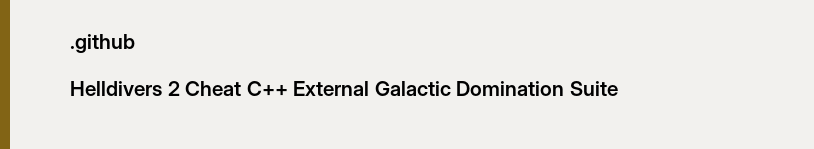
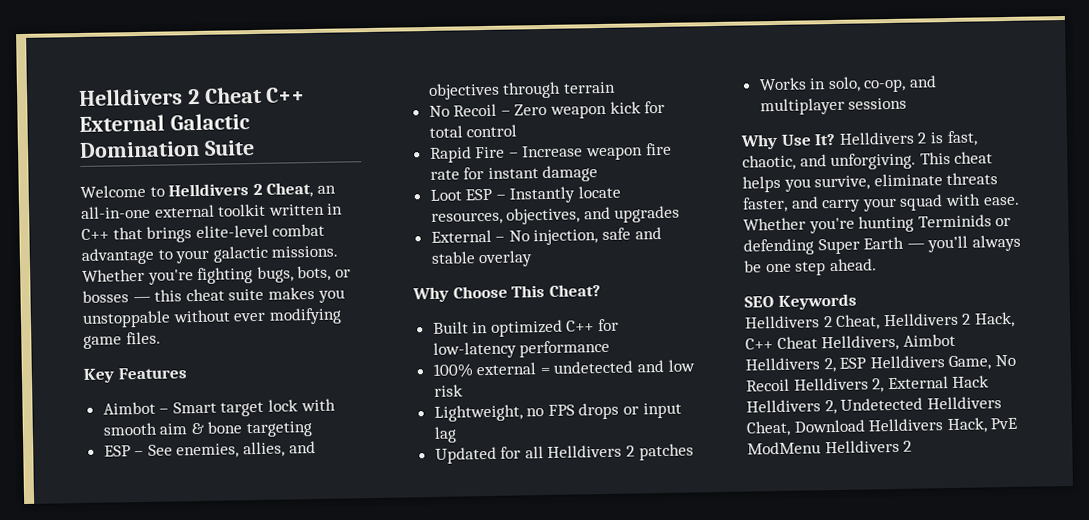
- .github
+ Welcome to Helldivers 2 Cheat, an all-in-one external toolkit written in C++ that brings elite-level combat advantage to your galactic missions. Whether you're fighting bugs, bots, or bosses — this cheat suite makes you unstoppable without ever modifying game files.
+ Key Features
+ Aimbot – Smart target lock with smooth aim & bone targeting
+ ESP – See enemies, allies, and objectives through terrain
+ No Recoil – Zero weapon kick for total control
+ Rapid Fire – Increase weapon fire rate for instant damage
+ Loot ESP – Instantly locate resources, objectives, and upgrades
+ External – No injection, safe and stable overlay
+ Why Choose This Cheat?
+ Built in optimized C++ for low-latency performance
+ 100% external = undetected and low risk
+ Lightweight, no FPS drops or input lag
+ Updated for all Helldivers 2 patches
+ Works in solo, co-op, and multiplayer sessions
+ Why Use It? Helldivers 2 is fast, chaotic, and unforgiving. This cheat helps you survive, eliminate threats faster, and carry your squad with ease. Whether you're hunting Terminids or defending Super Earth — you’ll always be one step ahead.
+ SEO Keywords
+ Helldivers 2 Cheat, Helldivers 2 Hack, C++ Cheat Helldivers, Aimbot Helldivers 2, ESP Helldivers Game, No Recoil Helldivers 2, External Hack Helldivers 2, Undetected Helldivers Cheat, Download Helldivers Hack, PvE ModMenu Helldivers 2

